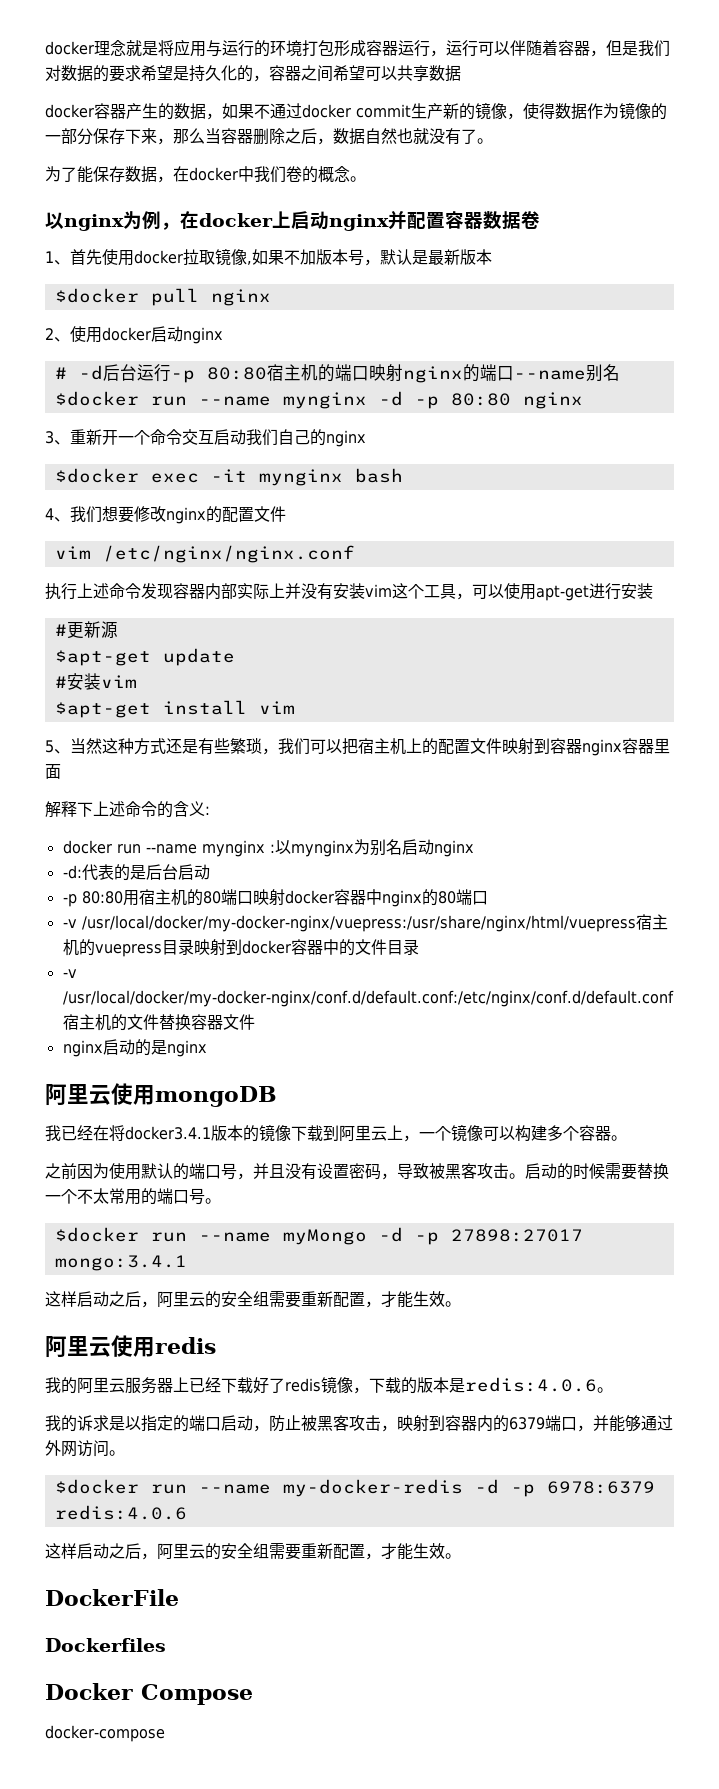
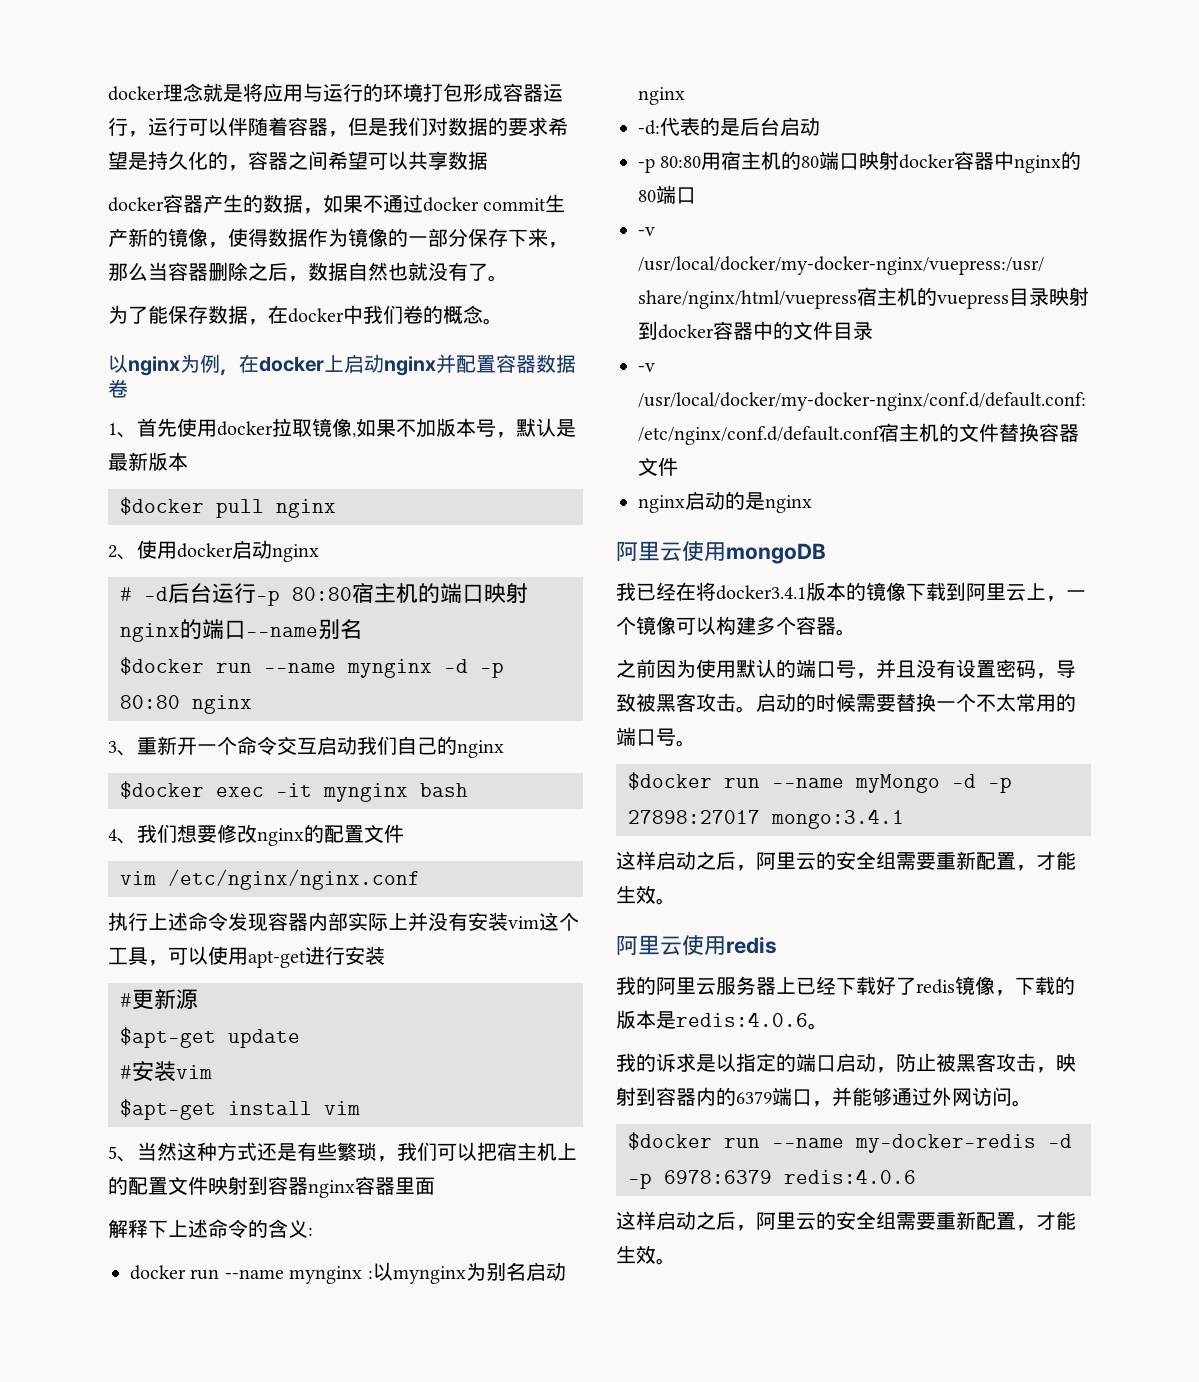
- DockerFile
- Dockerfiles
- Docker Compose
- docker-compose

